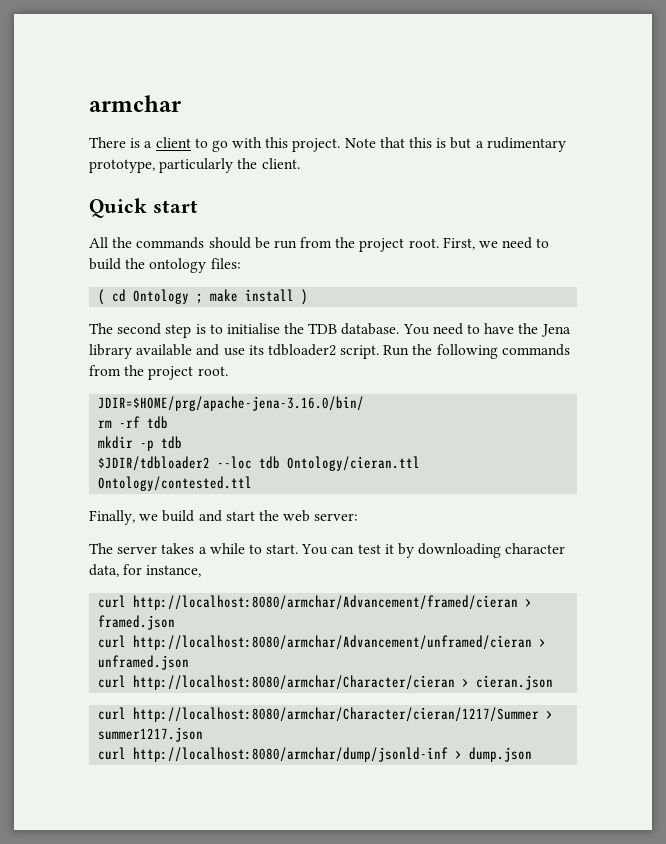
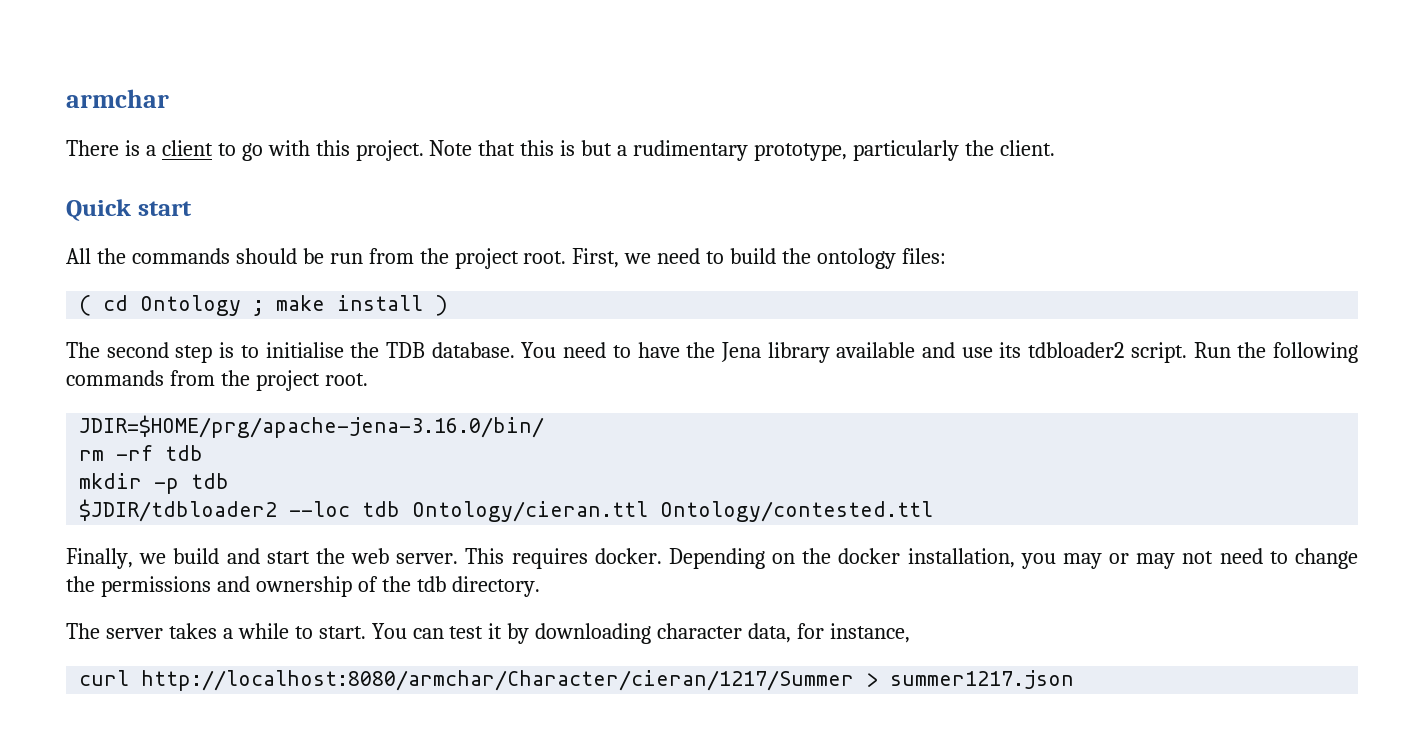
- Finally, we build and start the web server:
+ Finally, we build and start the web server. This requires docker. Depending on the docker installation, you may or may not need to change the permissions and ownership of the tdb directory.
- curl http://localhost:8080/armchar/Advancement/framed/cieran > framed.json
- curl http://localhost:8080/armchar/Advancement/unframed/cieran > unframed.json
- curl http://localhost:8080/armchar/Character/cieran > cieran.json
- curl http://localhost:8080/armchar/dump/jsonld-inf > dump.json

